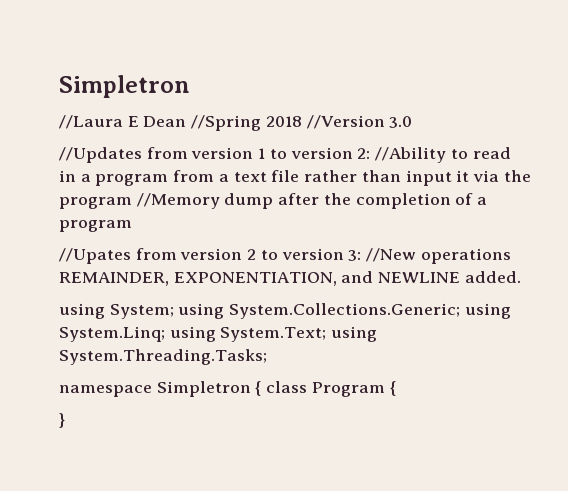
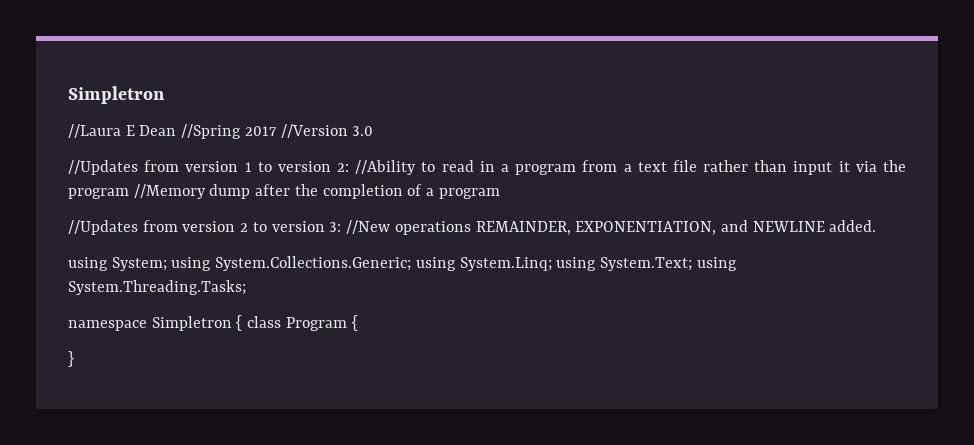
- //Laura E Dean //Spring 2018 //Version 3.0
+ //Laura E Dean //Spring 2017 //Version 3.0
- //Upates from version 2 to version 3: //New operations REMAINDER, EXPONENTIATION, and NEWLINE added.
+ //Updates from version 2 to version 3: //New operations REMAINDER, EXPONENTIATION, and NEWLINE added.

